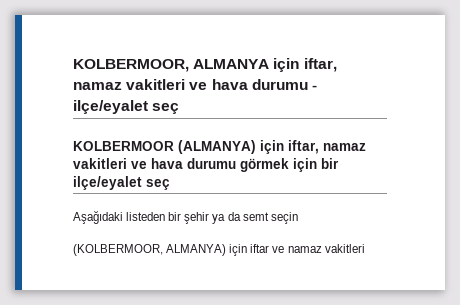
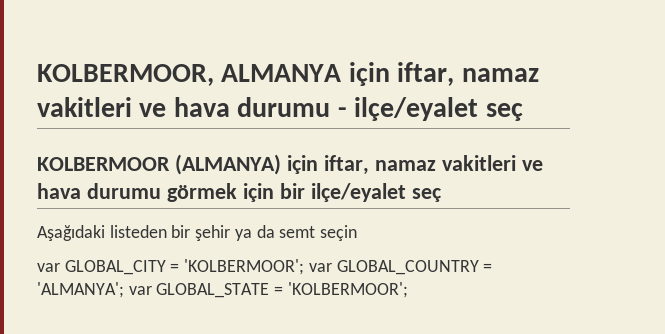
- (KOLBERMOOR, ALMANYA) için iftar ve namaz vakitleri
+ var GLOBAL_CITY = 'KOLBERMOOR'; var GLOBAL_COUNTRY = 'ALMANYA'; var GLOBAL_STATE = 'KOLBERMOOR';

